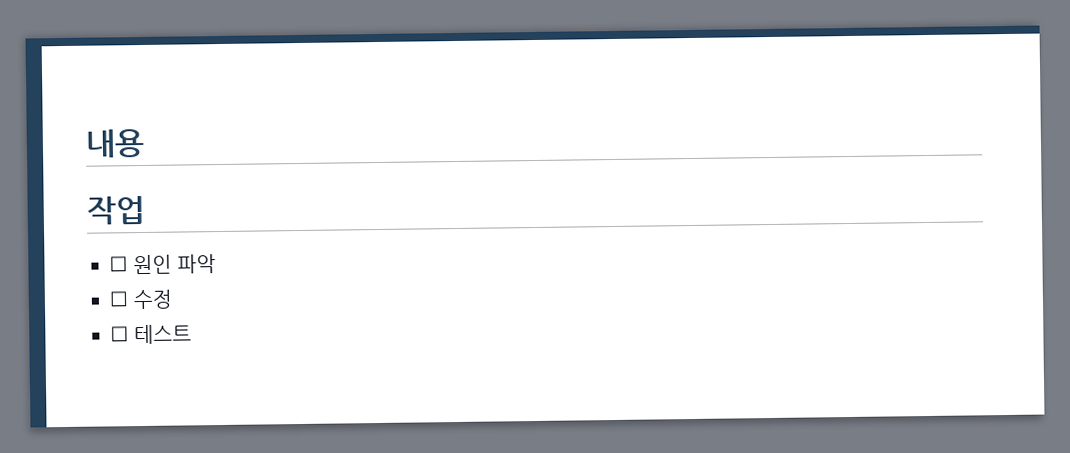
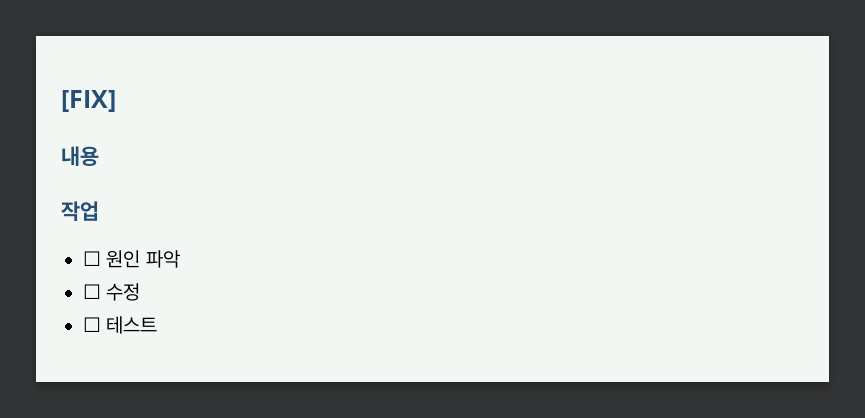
+ [FIX]

